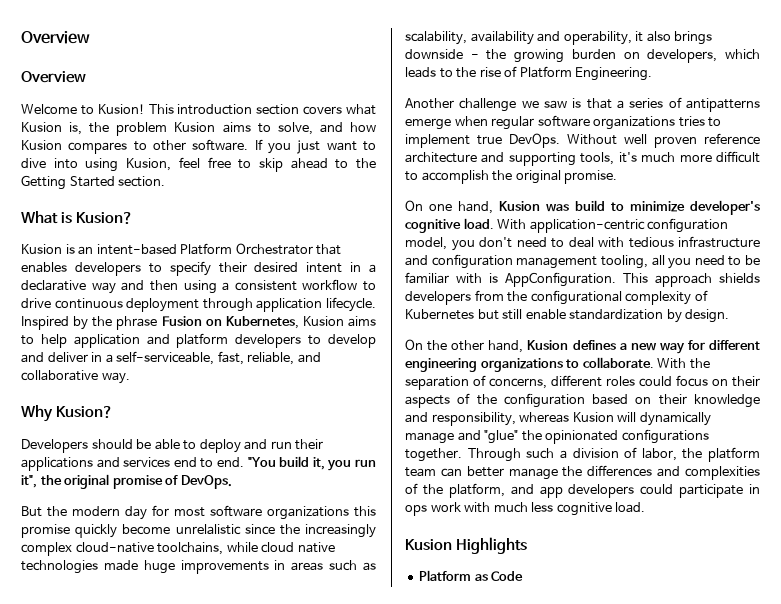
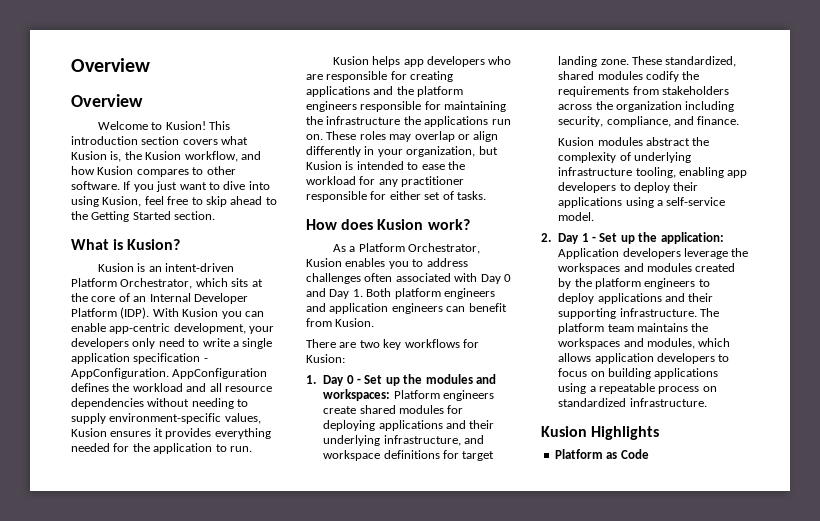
- This introduction section covers what Kusion is, the problem Kusion aims to solve, and how Kusion compares to other software.
+ This introduction section covers what Kusion is, the Kusion workflow, and how Kusion compares to other software.
- Kusion is an intent-based Platform Orchestrator that enables developers to specify their desired intent in a declarative way and then using a consistent workflow to drive continuous deployment through application lifecycle. Inspired by the phrase Fusion on Kubernetes, Kusion aims to help application and platform developers to develop and deliver in a self-serviceable, fast, reliable, and collaborative way.
- Why Kusion?
- Developers should be able to deploy and run their applications and services end to end. "You build it, you run it", the original promise of DevOps.
- But the modern day for most software organizations this promise quickly become unrelalistic since the increasingly complex cloud-native toolchains, while cloud native technologies made huge improvements in areas such as scalability, availability and operability, it also brings downside - the growing burden on developers, which leads to the rise of Platform Engineering.
- Another challenge we saw is that a series of antipatterns emerge when regular software organizations tries to implement true DevOps. Without well proven reference architecture and supporting tools, it's much more difficult to accomplish the original promise.
- On one hand, Kusion was build to minimize developer's cognitive load. With application-centric configuration model, you don't need to deal with tedious infrastructure and configuration management tooling, all you need to be familiar with is AppConfiguration. This approach shields developers from the configurational complexity of Kubernetes but still enable standardization by design.
- On the other hand, Kusion defines a new way for different engineering organizations to collaborate. With the separation of concerns, different roles could focus on their aspects of the configuration based on their knowledge and responsibility, whereas Kusion will dynamically manage and "glue" the opinionated configurations together. Through such a division of labor, the platform team can better manage the differences and complexities of the platform, and app developers could participate in ops work with much less cognitive load.
+ Kusion is an intent-driven Platform Orchestrator, which sits at the core of an Internal Developer Platform (IDP). With Kusion you can enable app-centric development, your developers only need to write a single application specification - AppConfiguration. AppConfiguration defines the workload and all resource dependencies without needing to supply environment-specific values, Kusion ensures it provides everything needed for the application to run.
+ Kusion helps app developers who are responsible for creating applications and the platform engineers responsible for maintaining the infrastructure the applications run on. These roles may overlap or align differently in your organization, but Kusion is intended to ease the workload for any practitioner responsible for either set of tasks.
+ How does Kusion work?
+ As a Platform Orchestrator, Kusion enables you to address challenges often associated with Day 0 and Day 1. Both platform engineers and application engineers can benefit from Kusion.
+ There are two key workflows for Kusion:
+ 1. Day 0 - Set up the modules and workspaces: Platform engineers create shared modules for deploying applications and their underlying infrastructure, and workspace definitions for target landing zone. These standardized, shared modules codify the requirements from stakeholders across the organization including security, compliance, and finance.
+ Kusion modules abstract the complexity of underlying infrastructure tooling, enabling app developers to deploy their applications using a self-service model.
+ 2. Day 1 - Set up the application: Application developers leverage the workspaces and modules created by the platform engineers to deploy applications and their supporting infrastructure. The platform team maintains the workspaces and modules, which allows application developers to focus on building applications using a repeatable process on standardized infrastructure.

